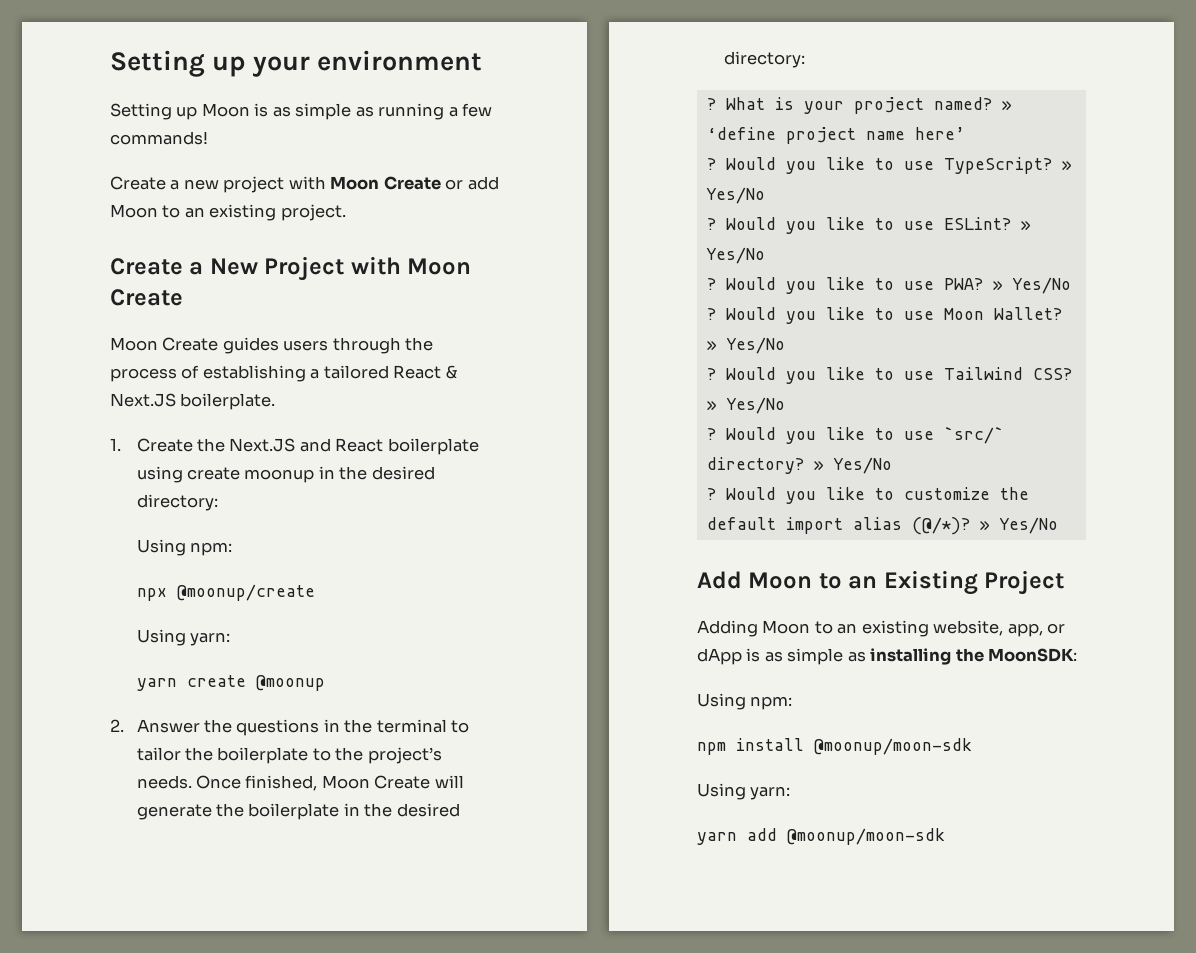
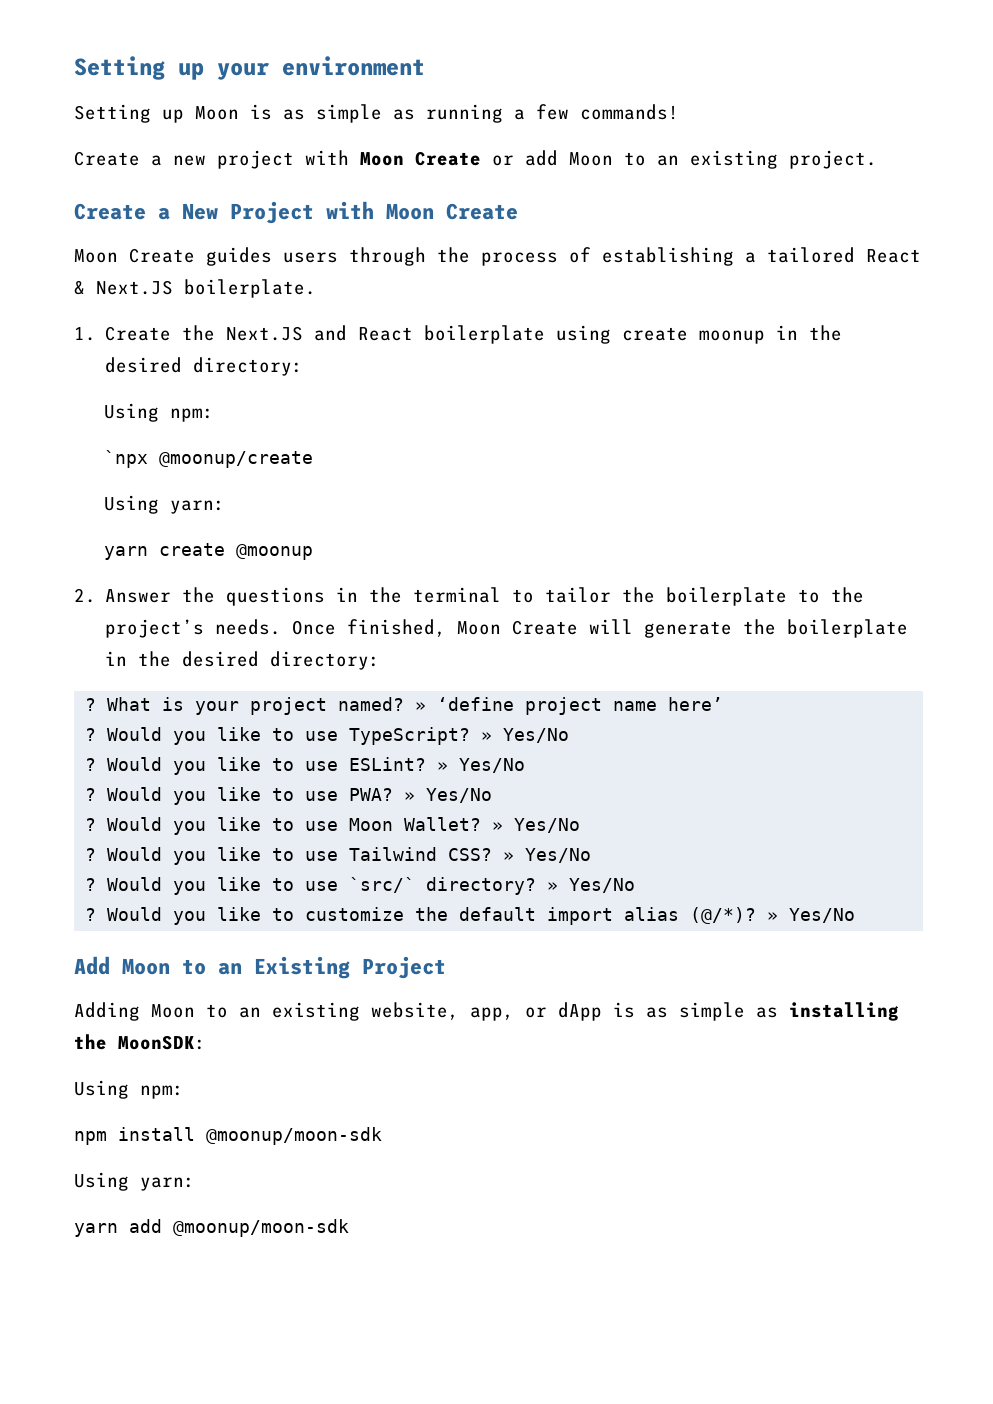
- npx @moonup/create
+ `npx @moonup/create

